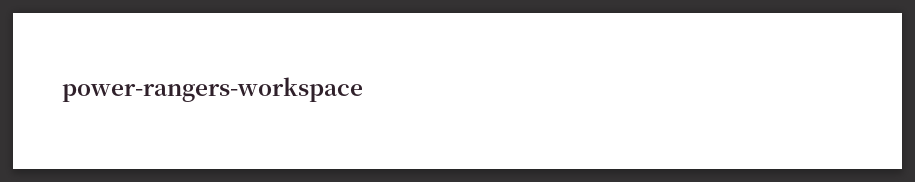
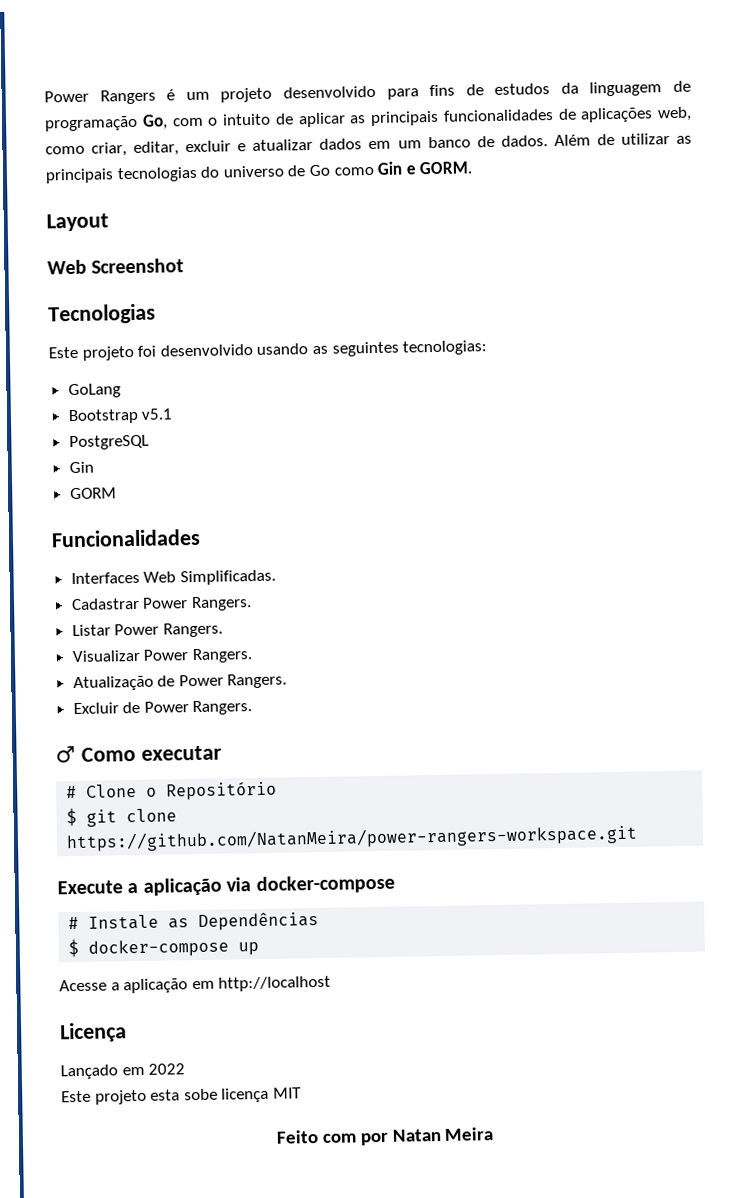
- power-rangers-workspace
+ Power Rangers é um projeto desenvolvido para fins de estudos da linguagem de programação Go, com o intuito de aplicar as principais funcionalidades de aplicações web, como criar, editar, excluir e atualizar dados em um banco de dados. Além de utilizar as principais tecnologias do universo de Go como Gin e GORM.
+ Layout
+ Web Screenshot
+ Tecnologias
+ Este projeto foi desenvolvido usando as seguintes tecnologias:
+ GoLang
+ Bootstrap v5.1
+ PostgreSQL
+ Gin
+ GORM
+ Funcionalidades
+ Interfaces Web Simplificadas.
+ Cadastrar Power Rangers.
+ Listar Power Rangers.
+ Visualizar Power Rangers.
+ Atualização de Power Rangers.
+ Excluir de Power Rangers.
+ ♂ Como executar
+ # Clone o Repositório
+ $ git clone https://github.com/NatanMeira/power-rangers-workspace.git
+ Execute a aplicação via docker-compose
+ # Instale as Dependências
+ $ docker-compose up
+ Acesse a aplicação em http://localhost
+ Licença
+ Lançado em 2022
+ Este projeto esta sobe licença MIT
+ Feito com por Natan Meira

